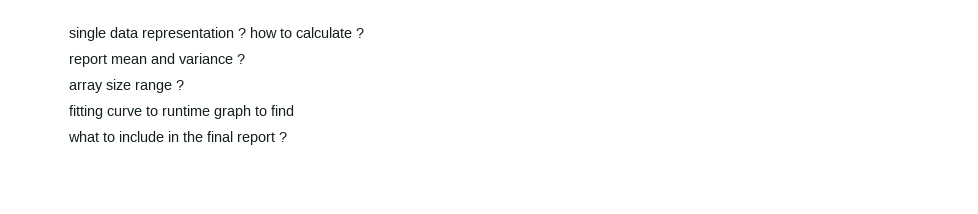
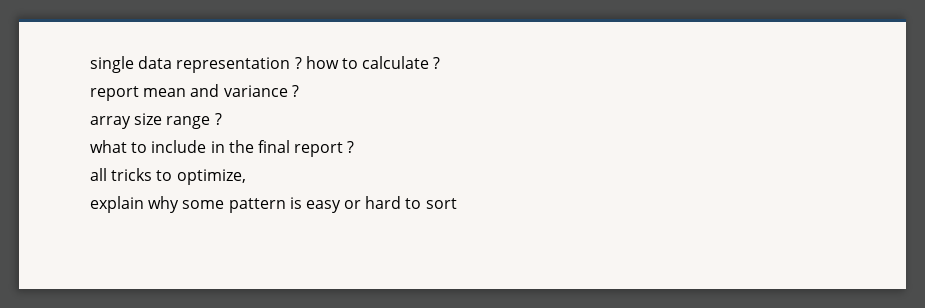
- fitting curve to runtime graph to find
+ all tricks to optimize,
+ explain why some pattern is easy or hard to sort

